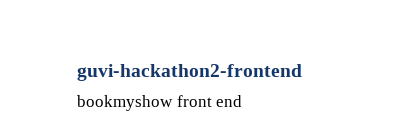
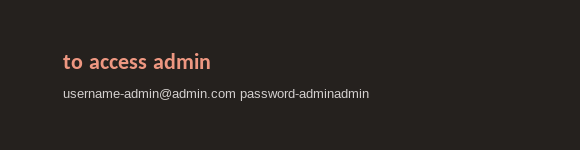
- guvi-hackathon2-frontend
- bookmyshow front end
+ to access admin
+ username-admin@admin.com password-adminadmin

